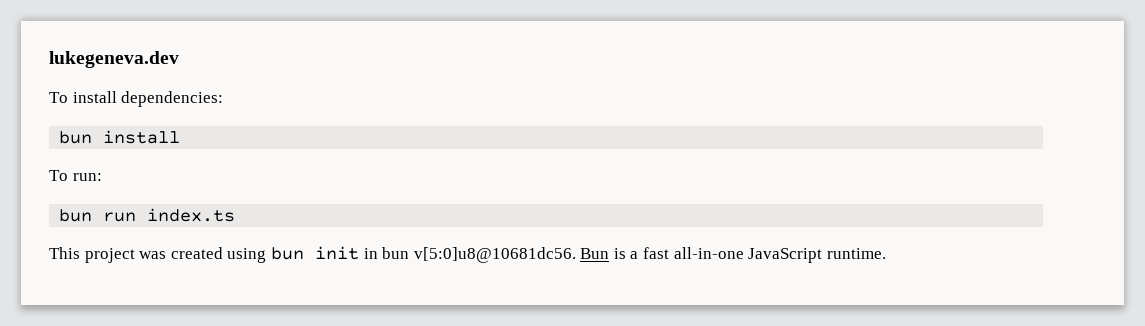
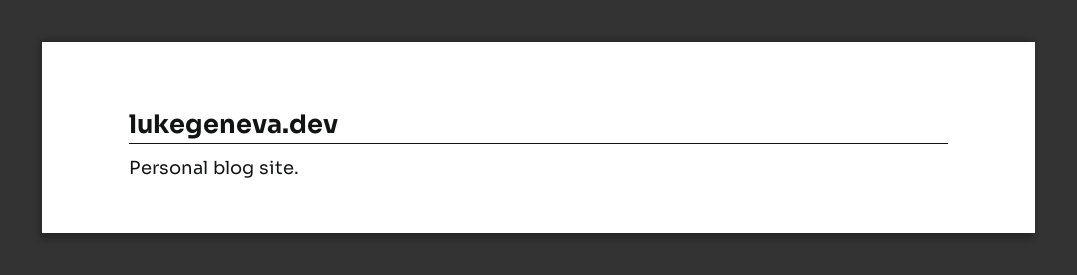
- To install dependencies:
- bun install
- To run:
- bun run index.ts
- This project was created using bun init in bun v[5:0]u8@10681dc56. Bun is a fast all-in-one JavaScript runtime.
+ Personal blog site.

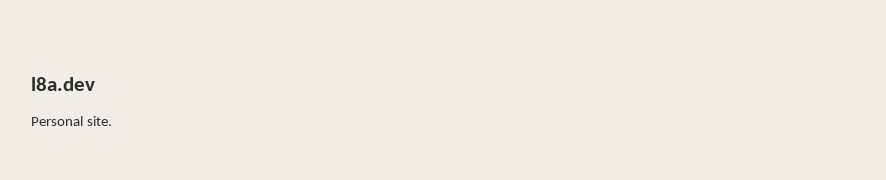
- lukegeneva.dev
+ l8a.dev
- Personal blog site.
+ Personal site.

